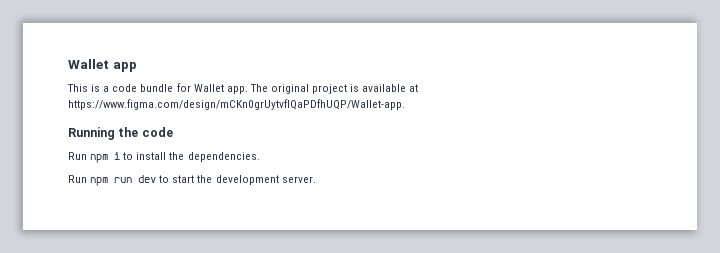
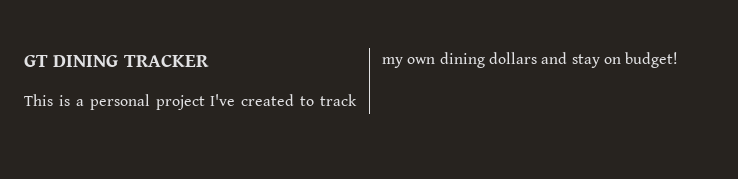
- Wallet app
+ GT DINING TRACKER
- This is a code bundle for Wallet app. The original project is available at https://www.figma.com/design/mCKn0grUytvflQaPDfhUQP/Wallet-app.
- Running the code
- Run npm i to install the dependencies.
- Run npm run dev to start the development server.
+ This is a personal project I've created to track my own dining dollars and stay on budget!

